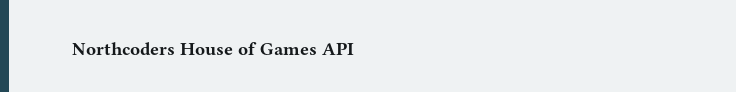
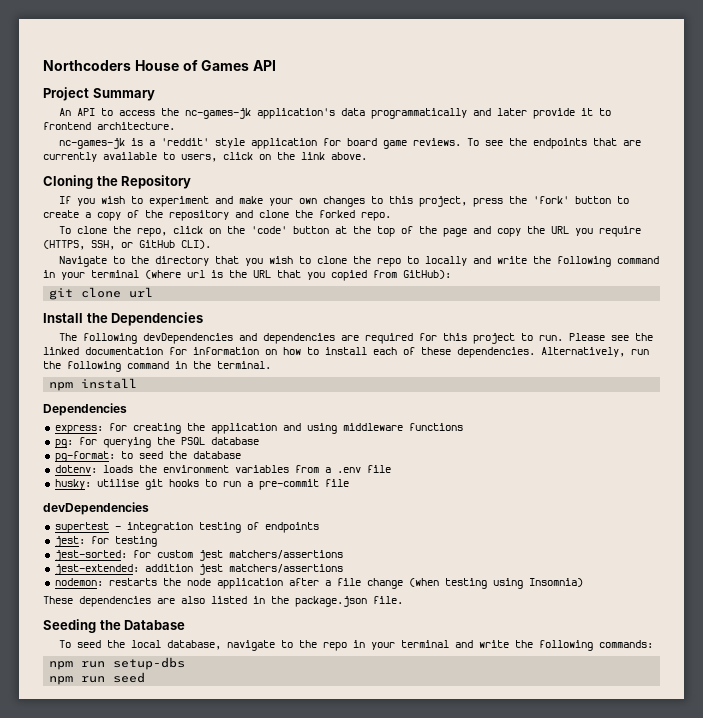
+ Project Summary
+ An API to access the nc-games-jk application's data programmatically and later provide it to frontend architecture.
+ nc-games-jk is a 'reddit' style application for board game reviews. To see the endpoints that are currently available to users, click on the link above.
+ Cloning the Repository
+ If you wish to experiment and make your own changes to this project, press the 'fork' button to create a copy of the repository and clone the forked repo.
+ To clone the repo, click on the 'code' button at the top of the page and copy the URL you require (HTTPS, SSH, or GitHub CLI).
+ Navigate to the directory that you wish to clone the repo to locally and write the following command in your terminal (where url is the URL that you copied from GitHub):
+ git clone url
+ Install the Dependencies
+ The following devDependencies and dependencies are required for this project to run. Please see the linked documentation for information on how to install each of these dependencies. Alternatively, run the following command in the terminal.
+ npm install
+ Dependencies
+ express: for creating the application and using middleware functions
+ pg: for querying the PSQL database
+ pg-format: to seed the database
+ dotenv: loads the environment variables from a .env file
+ husky: utilise git hooks to run a pre-commit file
+ devDependencies
+ supertest - integration testing of endpoints
+ jest: for testing
+ jest-sorted: for custom jest matchers/assertions
+ jest-extended: addition jest matchers/assertions
+ nodemon: restarts the node application after a file change (when testing using Insomnia)
+ These dependencies are also listed in the package.json file.
+ Seeding the Database
+ To seed the local database, navigate to the repo in your terminal and write the following commands:
+ npm run setup-dbs
+ npm run seed

